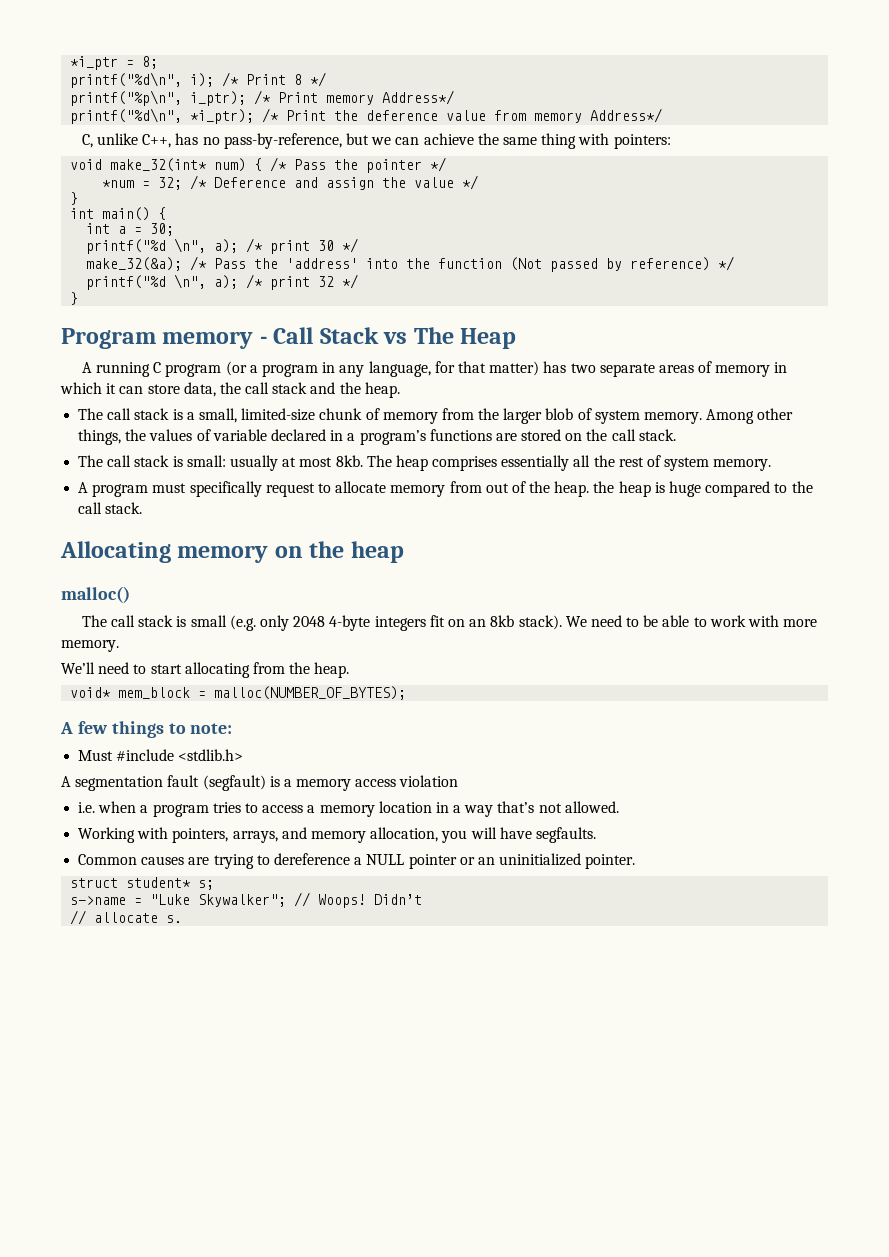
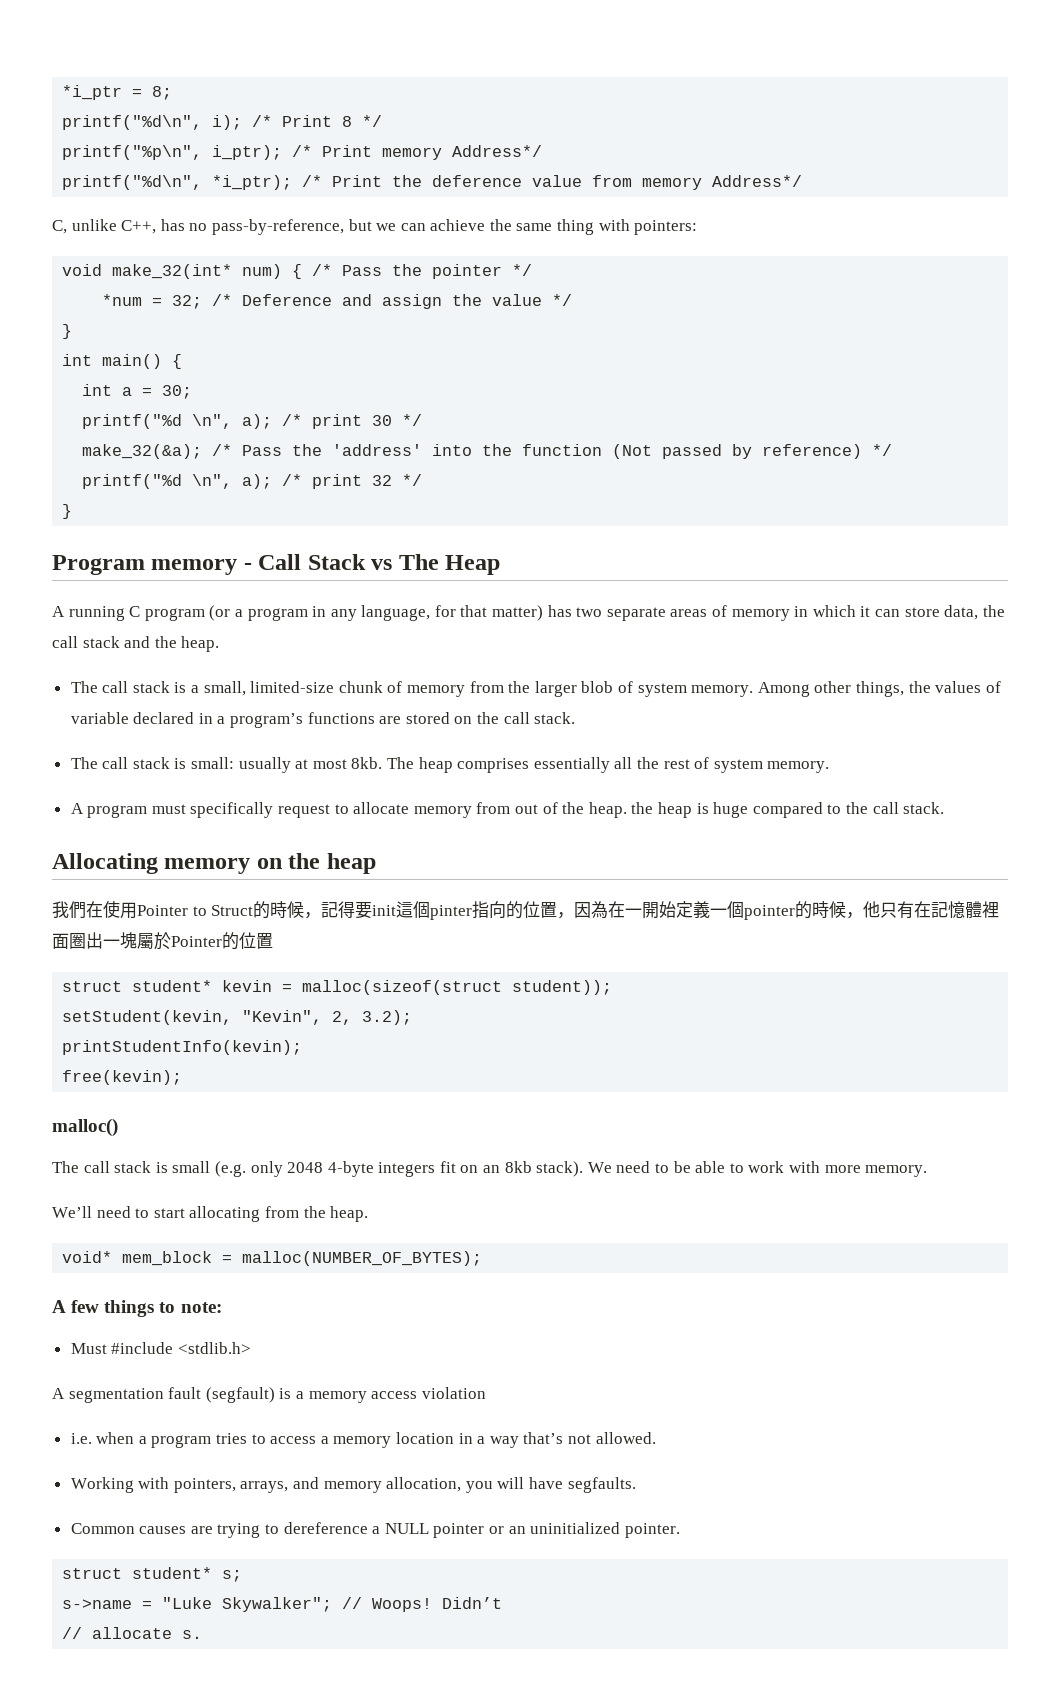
+ 我們在使用Pointer to Struct的時候，記得要init這個pinter指向的位置，因為在一開始定義一個pointer的時候，他只有在記憶體裡面圈出一塊屬於Pointer的位置
+ struct student* kevin = malloc(sizeof(struct student));
+ setStudent(kevin, "Kevin", 2, 3.2);
+ printStudentInfo(kevin);
+ free(kevin);

